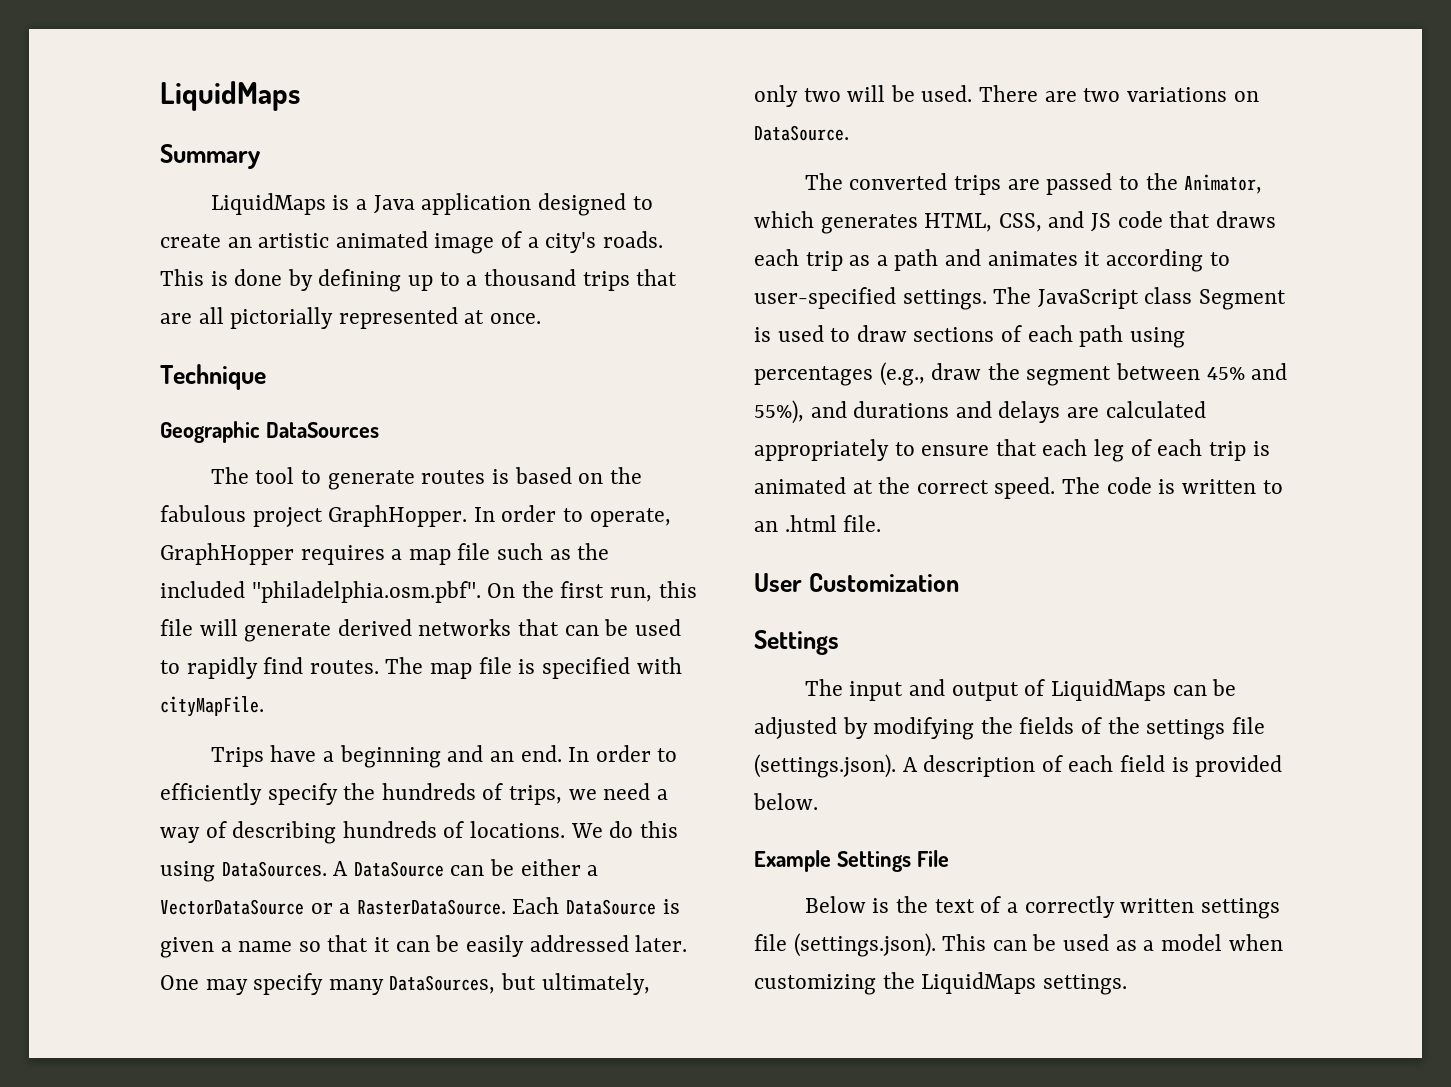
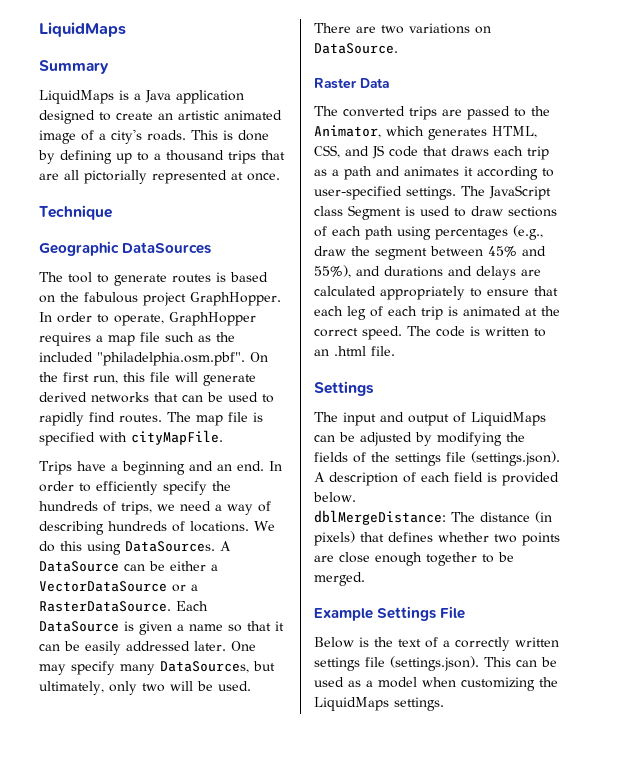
+ Raster Data
- User Customization
+ dblMergeDistance: The distance (in pixels) that defines whether two points are close enough together to be merged.

